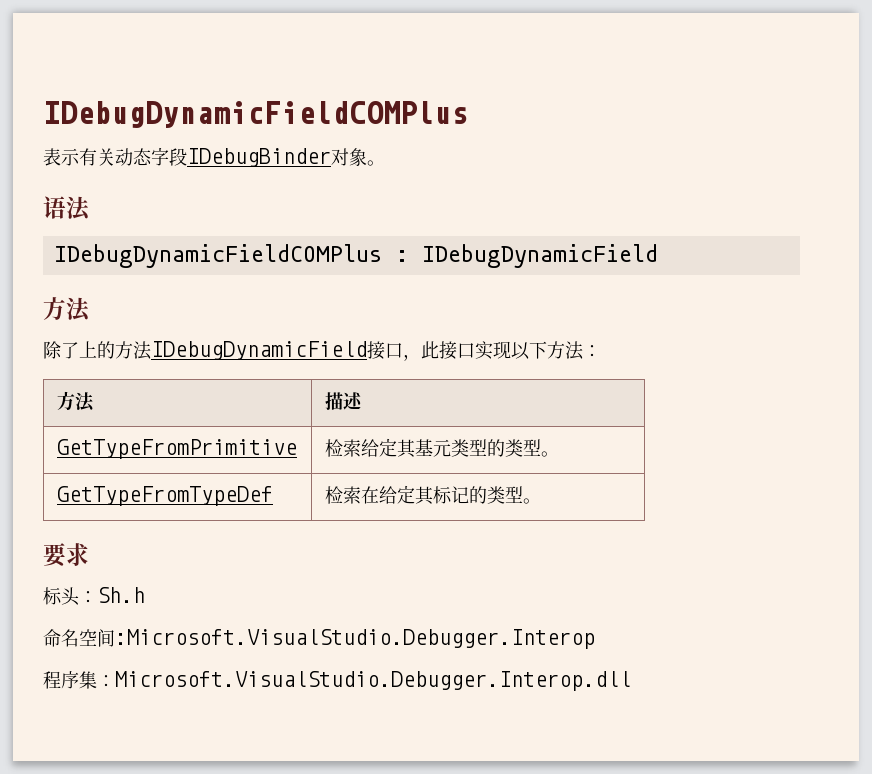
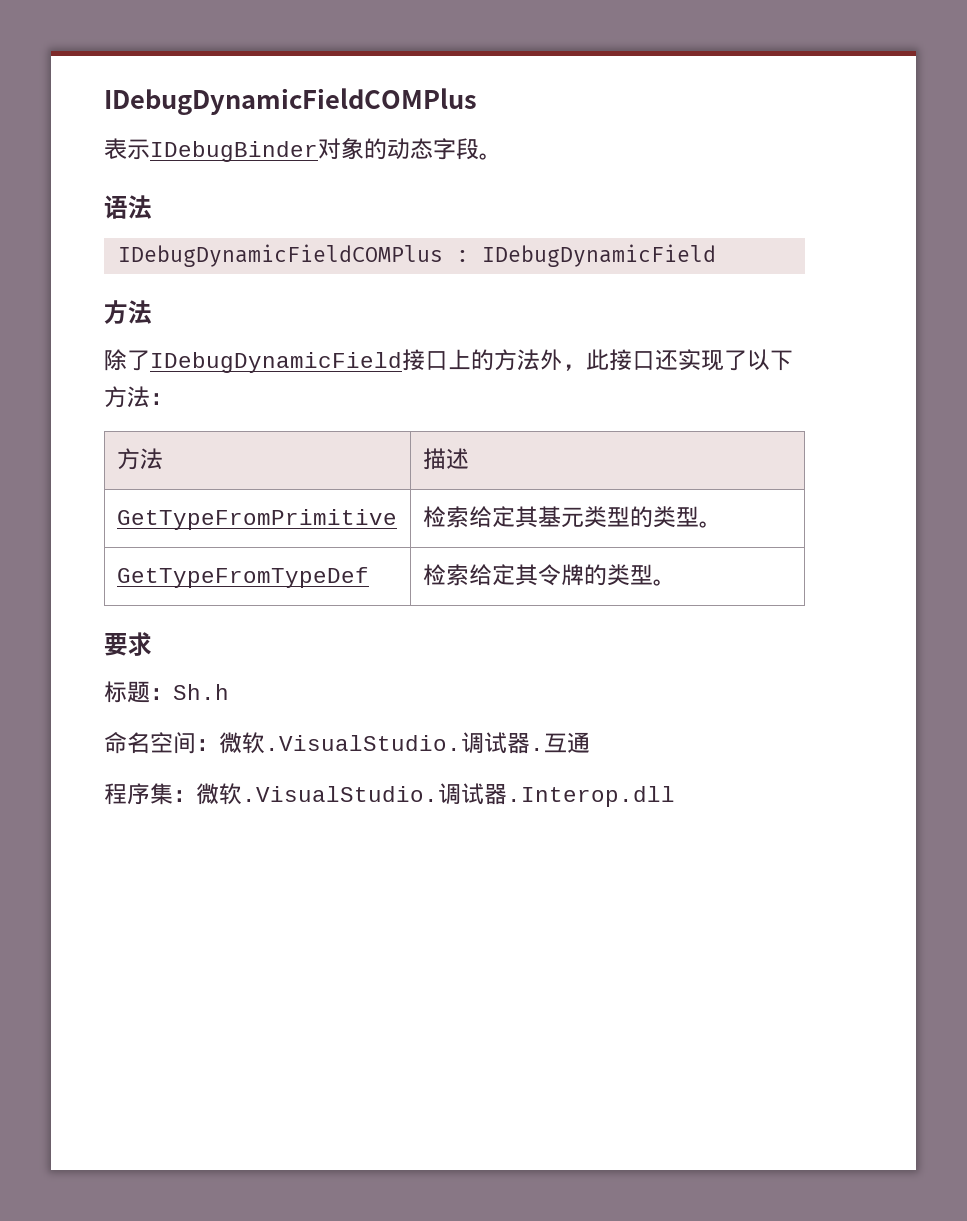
- 表示有关动态字段IDebugBinder对象。
+ 表示IDebugBinder对象的动态字段。
- 除了上的方法IDebugDynamicField接口，此接口实现以下方法：
+ 除了IDebugDynamicField接口上的方法外，此接口还实现了以下方法：
- GetTypeFromTypeDef | 检索在给定其标记的类型。
+ GetTypeFromTypeDef | 检索给定其令牌的类型。
- 标头：Sh.h
+ 标题：Sh.h
- 命名空间:Microsoft.VisualStudio.Debugger.Interop
- 程序集：Microsoft.VisualStudio.Debugger.Interop.dll
+ 命名空间：微软.VisualStudio.调试器.互通
+ 程序集：微软.VisualStudio.调试器.Interop.dll

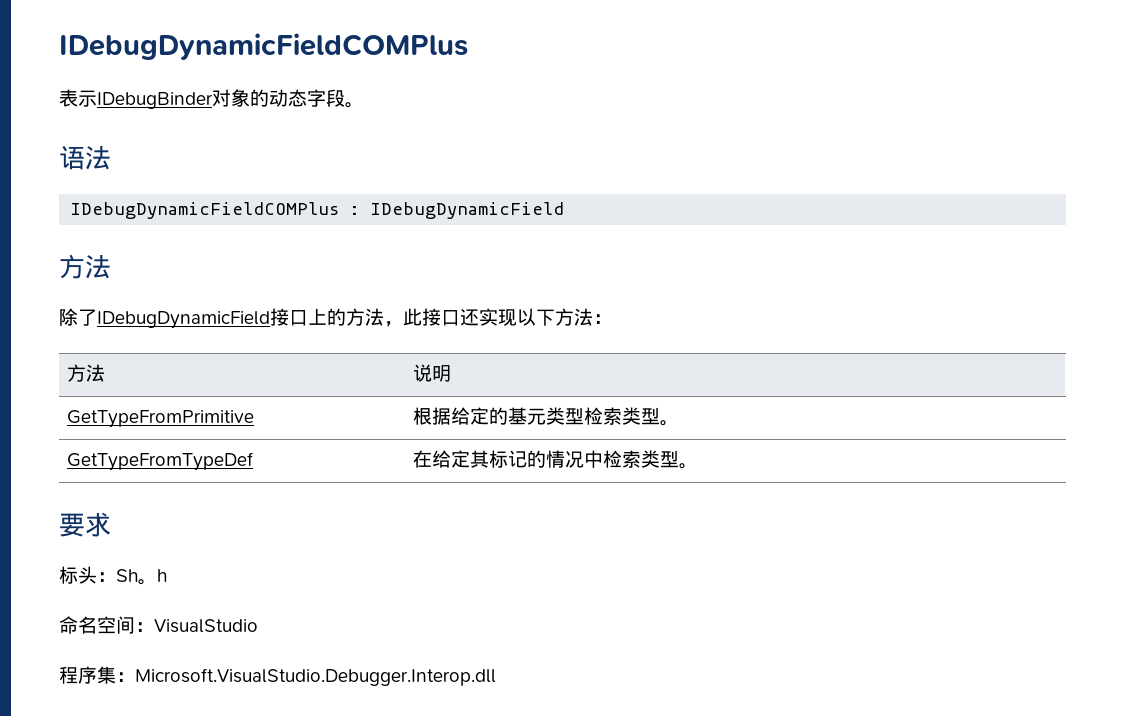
- 除了IDebugDynamicField接口上的方法外，此接口还实现了以下方法：
+ 除了IDebugDynamicField接口上的方法，此接口还实现以下方法：
- 方法 | 描述
+ 方法 | 说明
- GetTypeFromPrimitive | 检索给定其基元类型的类型。
+ GetTypeFromPrimitive | 根据给定的基元类型检索类型。
- GetTypeFromTypeDef | 检索给定其令牌的类型。
+ GetTypeFromTypeDef | 在给定其标记的情况中检索类型。
- 标题：Sh.h
+ 标头：Sh。h
- 命名空间：微软.VisualStudio.调试器.互通
- 程序集：微软.VisualStudio.调试器.Interop.dll
+ 命名空间：VisualStudio
+ 程序集：Microsoft.VisualStudio.Debugger.Interop.dll

